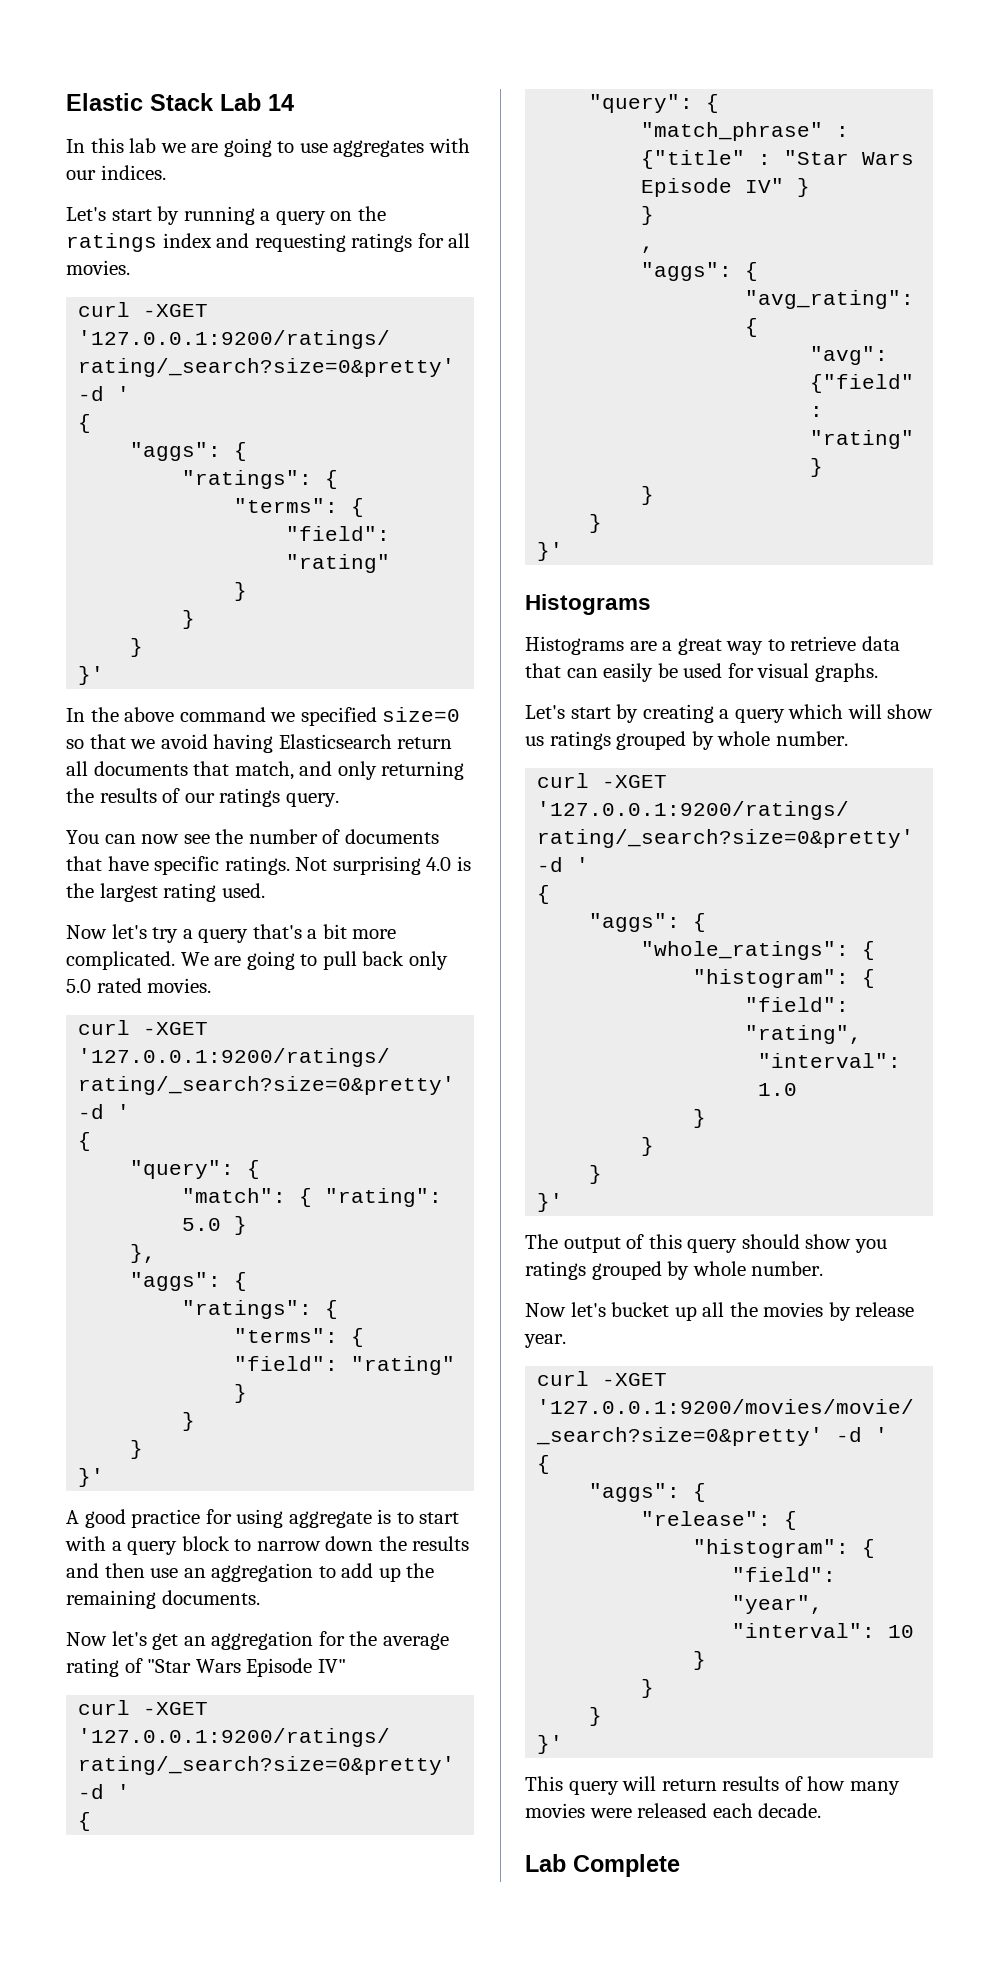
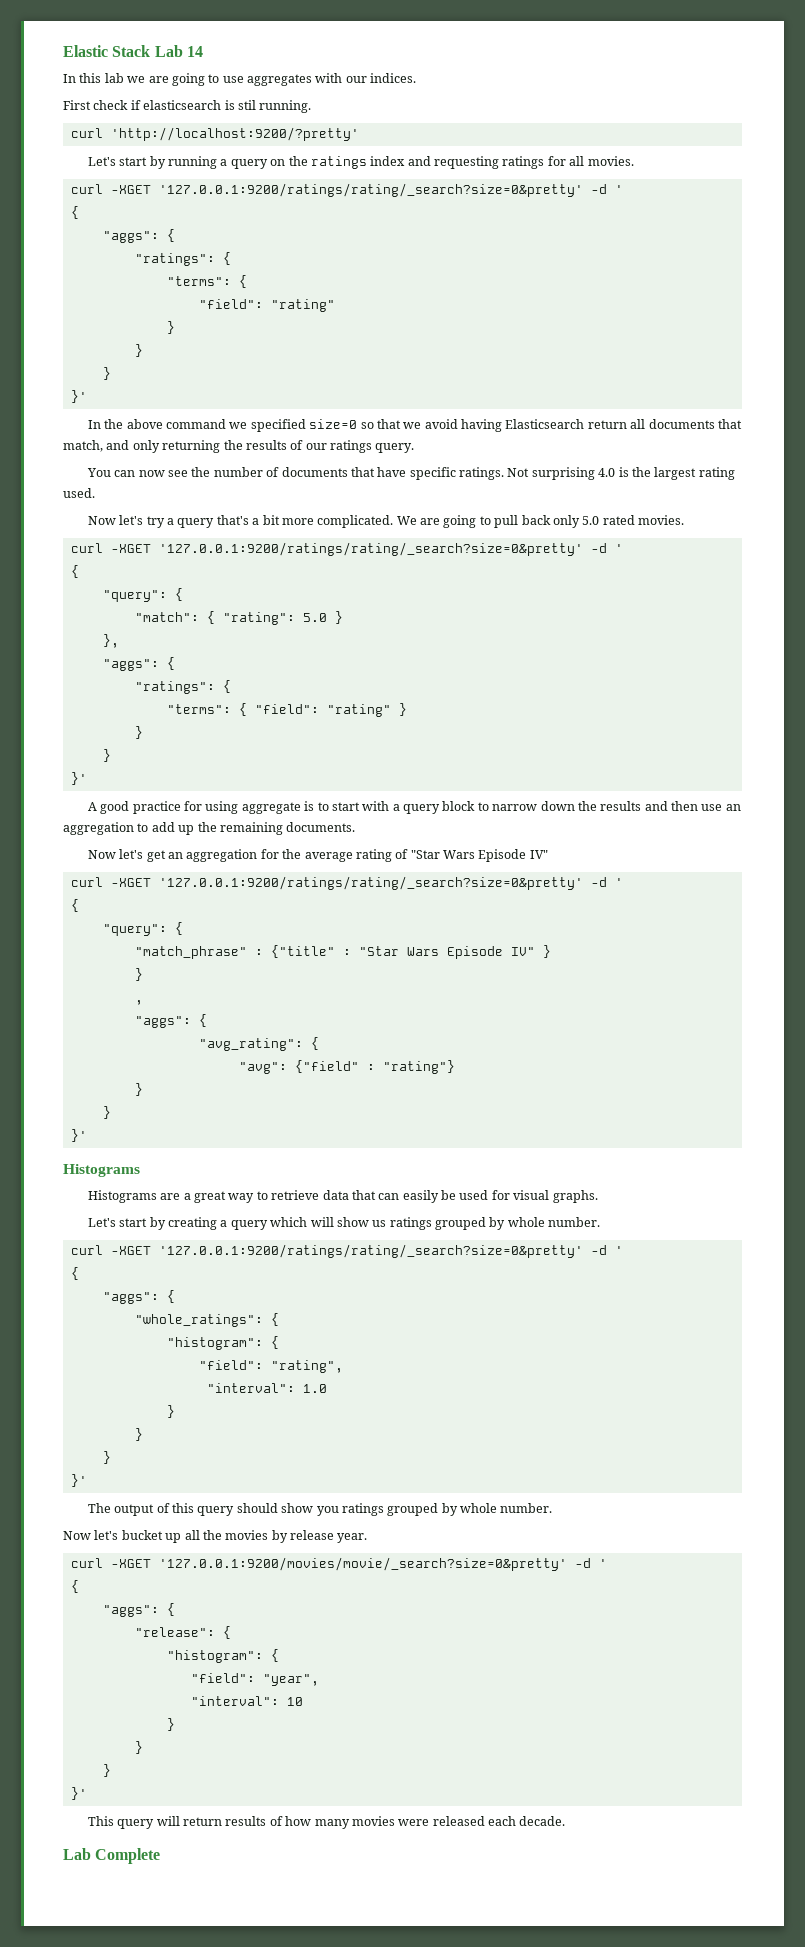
+ First check if elasticsearch is stil running.
+ curl 'http://localhost:9200/?pretty'

